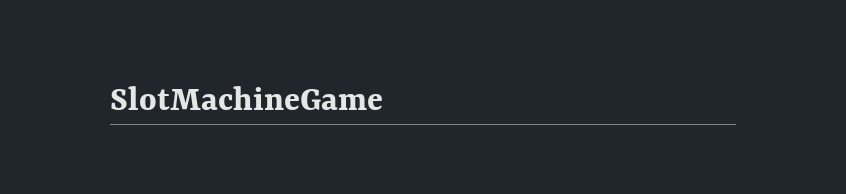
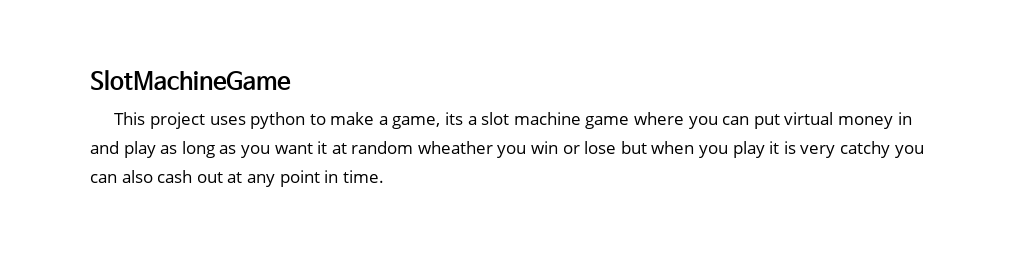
+ This project uses python to make a game, its a slot machine game where you can put virtual money in and play as long as you want it at random wheather you win or lose but when you play it is very catchy you can also cash out at any point in time.

